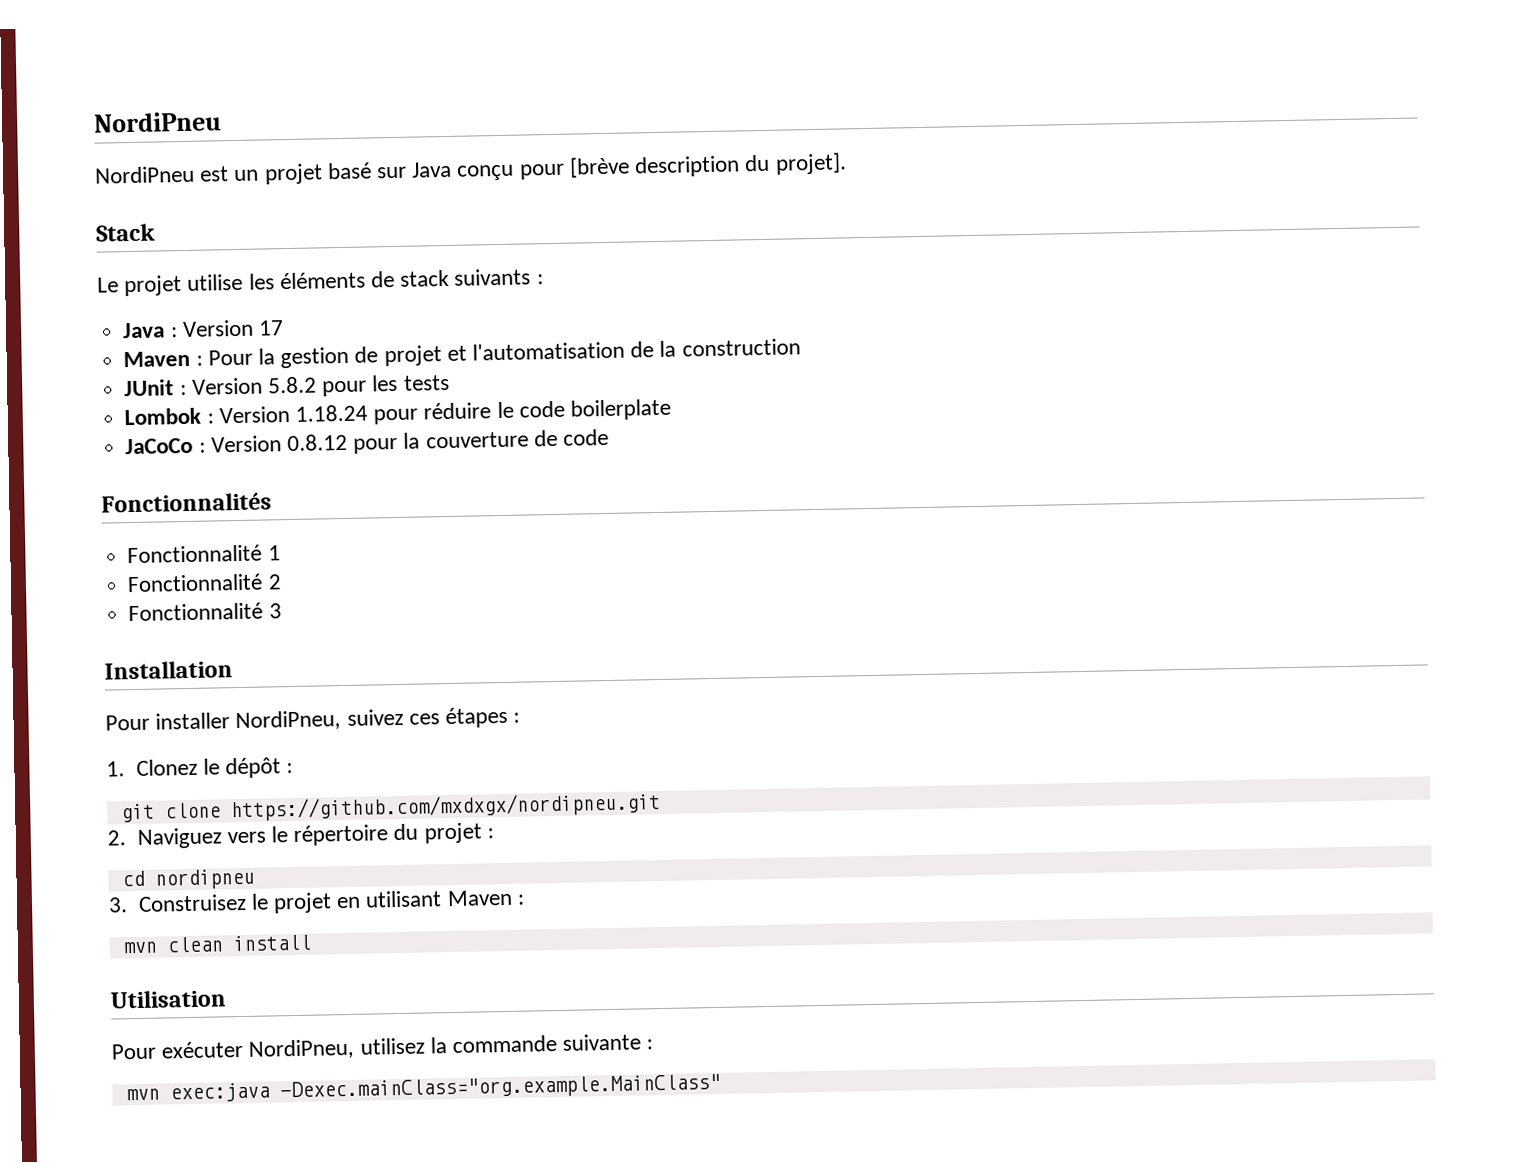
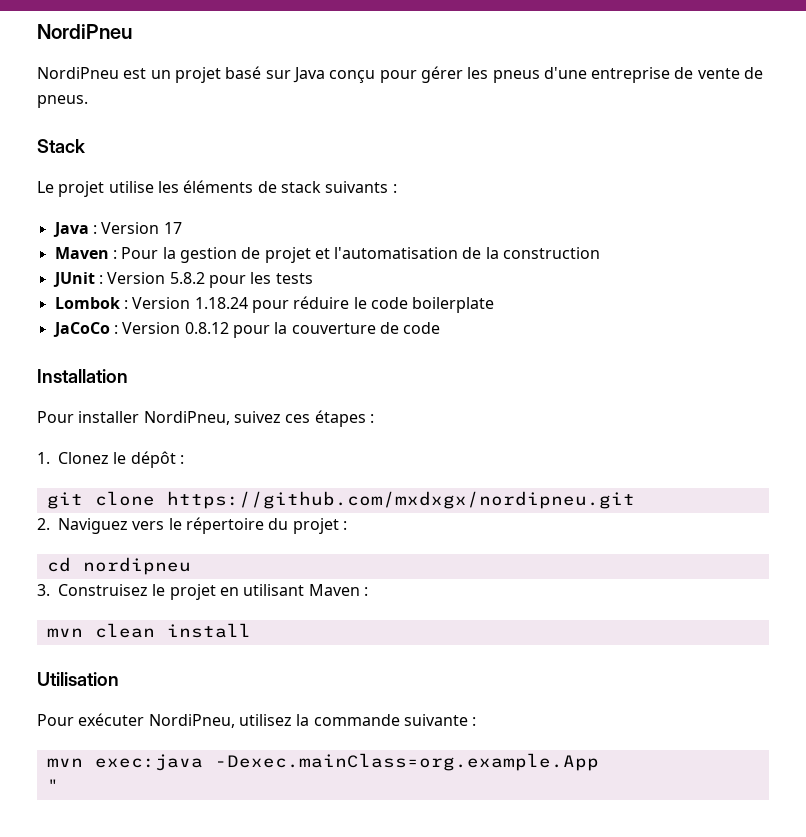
- NordiPneu est un projet basé sur Java conçu pour [brève description du projet].
+ NordiPneu est un projet basé sur Java conçu pour gérer les pneus d'une entreprise de vente de pneus.
- Fonctionnalités
- Fonctionnalité 1
- Fonctionnalité 2
- Fonctionnalité 3
- mvn exec:java -Dexec.mainClass="org.example.MainClass"
+ mvn exec:java -Dexec.mainClass=org.example.App
+ "

